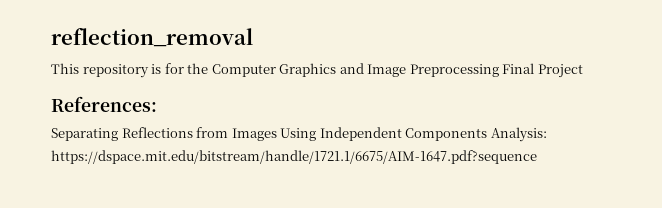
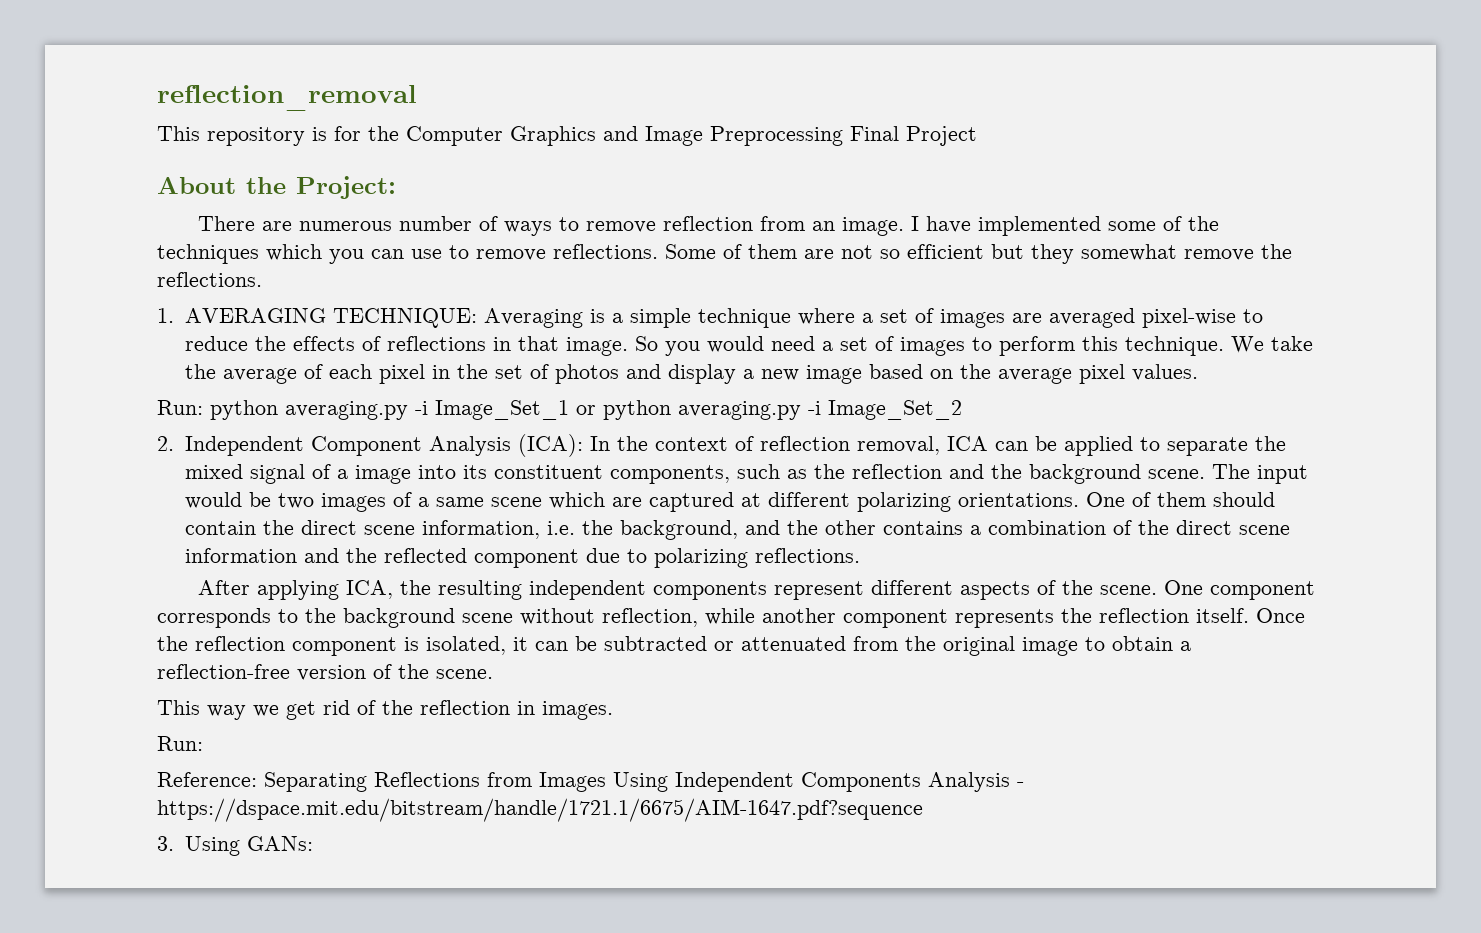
- References:
- Separating Reflections from Images Using Independent Components Analysis: https://dspace.mit.edu/bitstream/handle/1721.1/6675/AIM-1647.pdf?sequence
+ About the Project:
+ There are numerous number of ways to remove reflection from an image. I have implemented some of the techniques which you can use to remove reflections. Some of them are not so efficient but they somewhat remove the reflections.
+ 1. AVERAGING TECHNIQUE: Averaging is a simple technique where a set of images are averaged pixel-wise to reduce the effects of reflections in that image. So you would need a set of images to perform this technique. We take the average of each pixel in the set of photos and display a new image based on the average pixel values.
+ Run: python averaging.py -i Image_Set_1 or python averaging.py -i Image_Set_2
+ 2. Independent Component Analysis (ICA): In the context of reflection removal, ICA can be applied to separate the mixed signal of a image into its constituent components, such as the reflection and the background scene. The input would be two images of a same scene which are captured at different polarizing orientations. One of them should contain the direct scene information, i.e. the background, and the other contains a combination of the direct scene information and the reflected component due to polarizing reflections.
+ After applying ICA, the resulting independent components represent different aspects of the scene. One component corresponds to the background scene without reflection, while another component represents the reflection itself. Once the reflection component is isolated, it can be subtracted or attenuated from the original image to obtain a reflection-free version of the scene.
+ This way we get rid of the reflection in images.
+ Run:
+ Reference: Separating Reflections from Images Using Independent Components Analysis - https://dspace.mit.edu/bitstream/handle/1721.1/6675/AIM-1647.pdf?sequence
+ 3. Using GANs:

